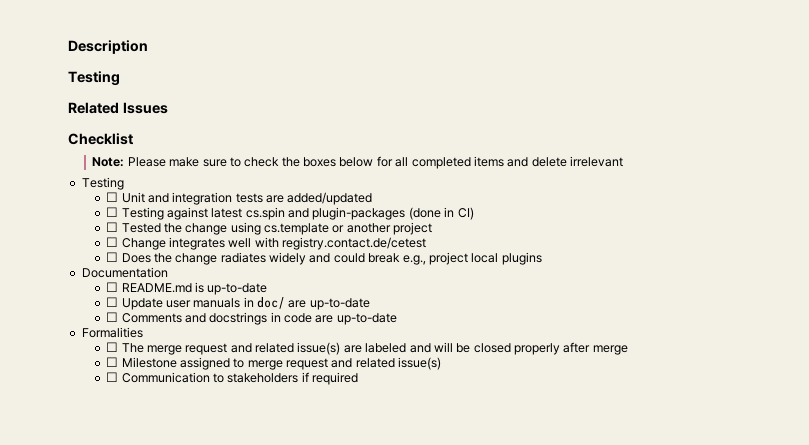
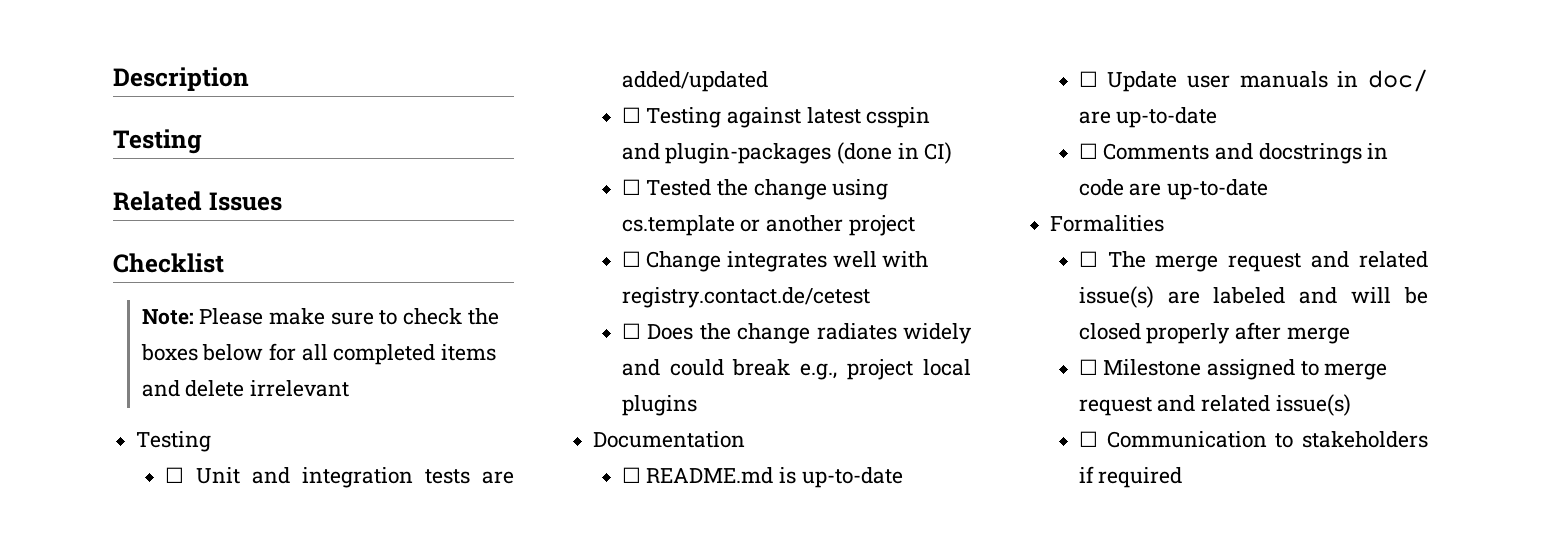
- ☐ Testing against latest cs.spin and plugin-packages (done in CI)
+ ☐ Testing against latest csspin and plugin-packages (done in CI)

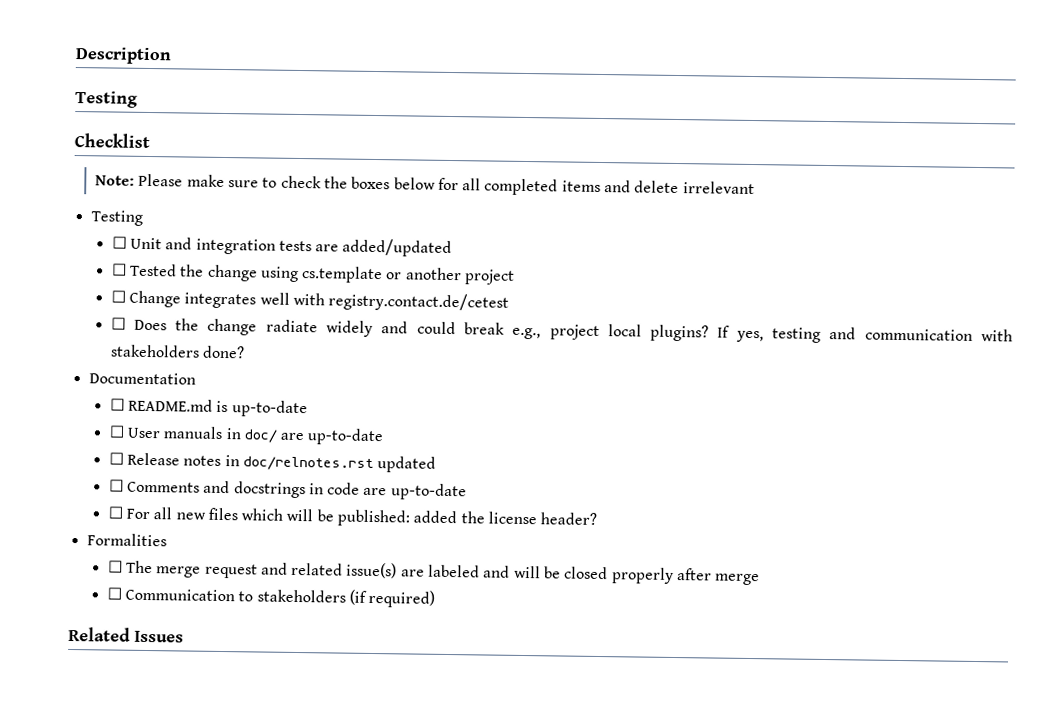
- Related Issues
- ☐ Testing against latest csspin and plugin-packages (done in CI)
- ☐ Does the change radiates widely and could break e.g., project local plugins
+ ☐ Does the change radiate widely and could break e.g., project local plugins? If yes, testing and communication with stakeholders done?
- ☐ Update user manuals in doc/ are up-to-date
+ ☐ User manuals in doc/ are up-to-date
+ ☐ Release notes in doc/relnotes.rst updated
+ ☐ For all new files which will be published: added the license header?
- ☐ Milestone assigned to merge request and related issue(s)
- ☐ Communication to stakeholders if required
+ ☐ Communication to stakeholders (if required)
+ Related Issues

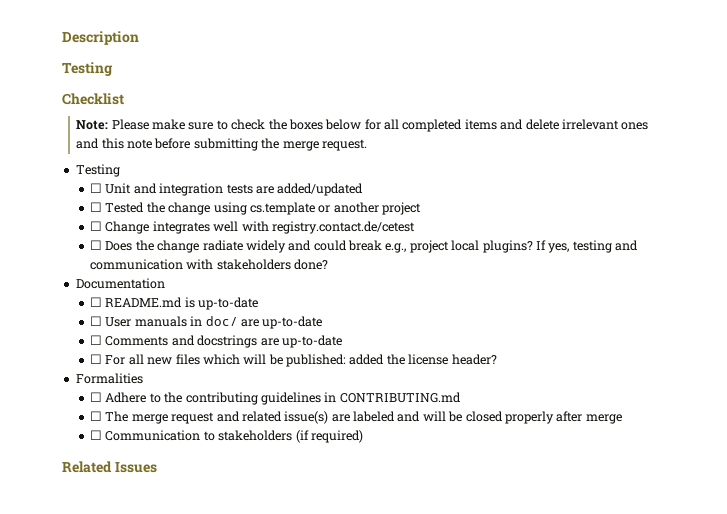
- Note: Please make sure to check the boxes below for all completed items and delete irrelevant
+ Note: Please make sure to check the boxes below for all completed items and delete irrelevant ones and this note before submitting the merge request.
- ☐ Release notes in doc/relnotes.rst updated
- ☐ Comments and docstrings in code are up-to-date
+ ☐ Comments and docstrings are up-to-date
+ ☐ Adhere to the contributing guidelines in CONTRIBUTING.md

